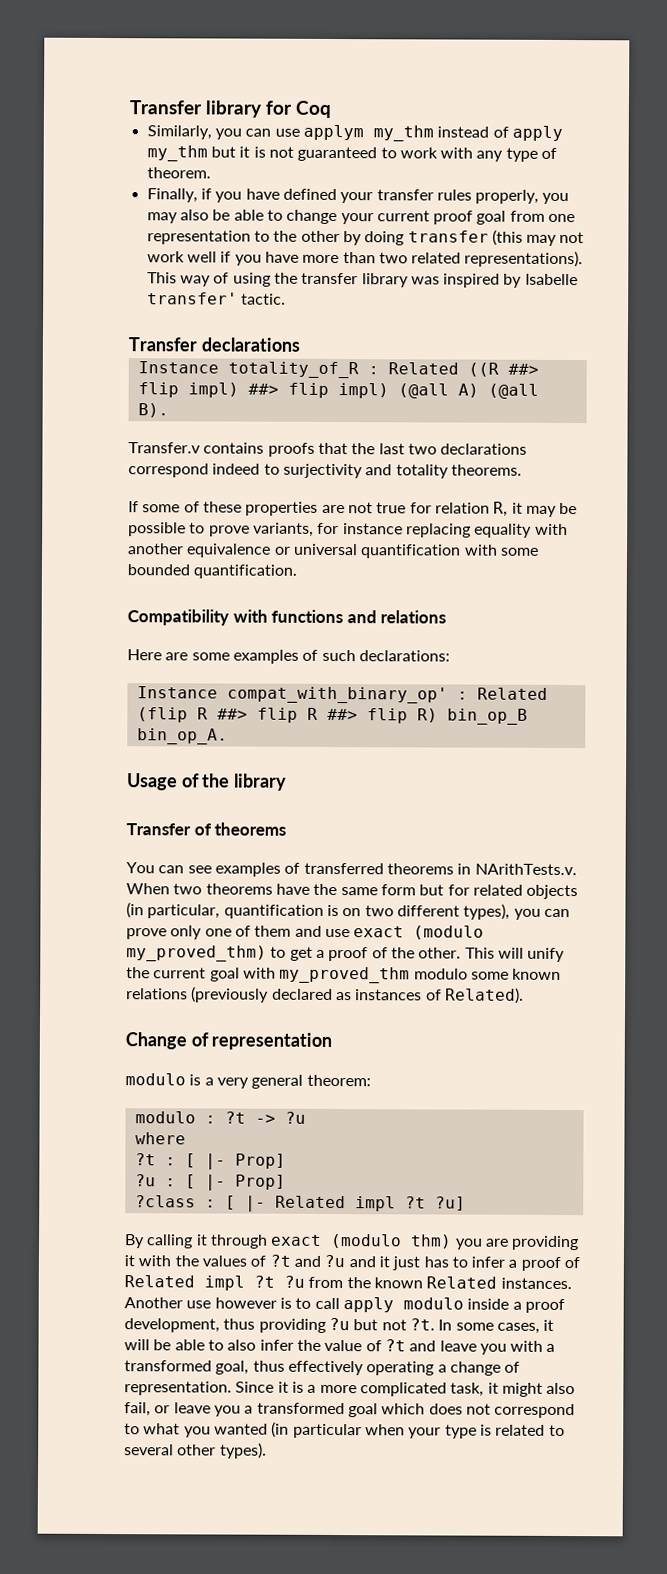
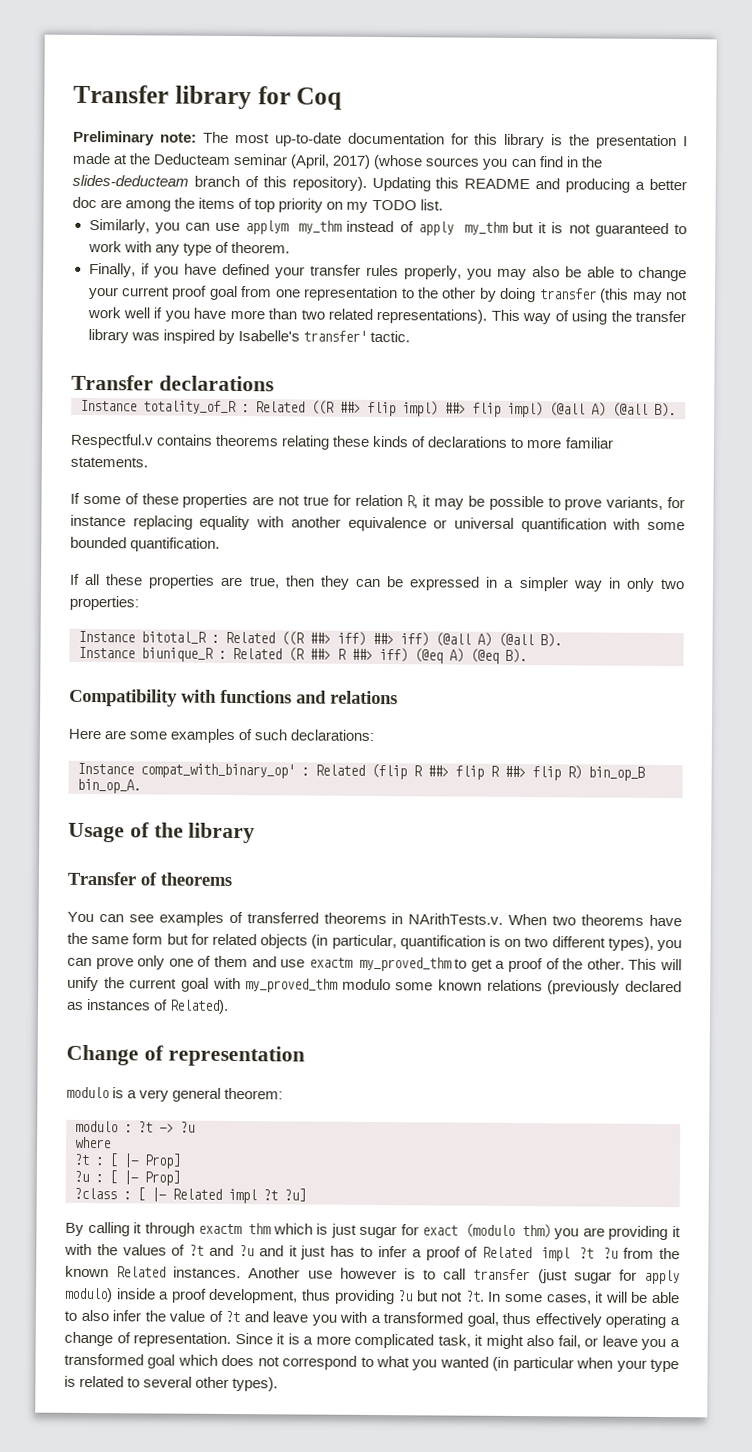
+ Preliminary note: The most up-to-date documentation for this library is the presentation I made at the Deducteam seminar (April, 2017) (whose sources you can find in the slides-deducteam branch of this repository). Updating this README and producing a better doc are among the items of top priority on my TODO list.
- This way of using the transfer library was inspired by Isabelle transfer' tactic.
+ This way of using the transfer library was inspired by Isabelle's transfer' tactic.
- Transfer.v contains proofs that the last two declarations correspond indeed to surjectivity and totality theorems.
+ Respectful.v contains theorems relating these kinds of declarations to more familiar statements.
+ If all these properties are true, then they can be expressed in a simpler way in only two properties:
+ Instance bitotal_R : Related ((R ##> iff) ##> iff) (@all A) (@all B).
+ Instance biunique_R : Related (R ##> R ##> iff) (@eq A) (@eq B).
- You can see examples of transferred theorems in NArithTests.v. When two theorems have the same form but for related objects (in particular, quantification is on two different types), you can prove only one of them and use exact (modulo my_proved_thm) to get a proof of the other.
+ You can see examples of transferred theorems in NArithTests.v. When two theorems have the same form but for related objects (in particular, quantification is on two different types), you can prove only one of them and use exactm my_proved_thm to get a proof of the other.
- By calling it through exact (modulo thm) you are providing it with the values of ?t and ?u and it just has to infer a proof of Related impl ?t ?u from the known Related instances.
+ By calling it through exactm thm which is just sugar for exact (modulo thm) you are providing it with the values of ?t and ?u and it just has to infer a proof of Related impl ?t ?u from the known Related instances.
- Another use however is to call apply modulo inside a proof development, thus providing ?u but not ?t.
+ Another use however is to call transfer (just sugar for apply modulo) inside a proof development, thus providing ?u but not ?t.

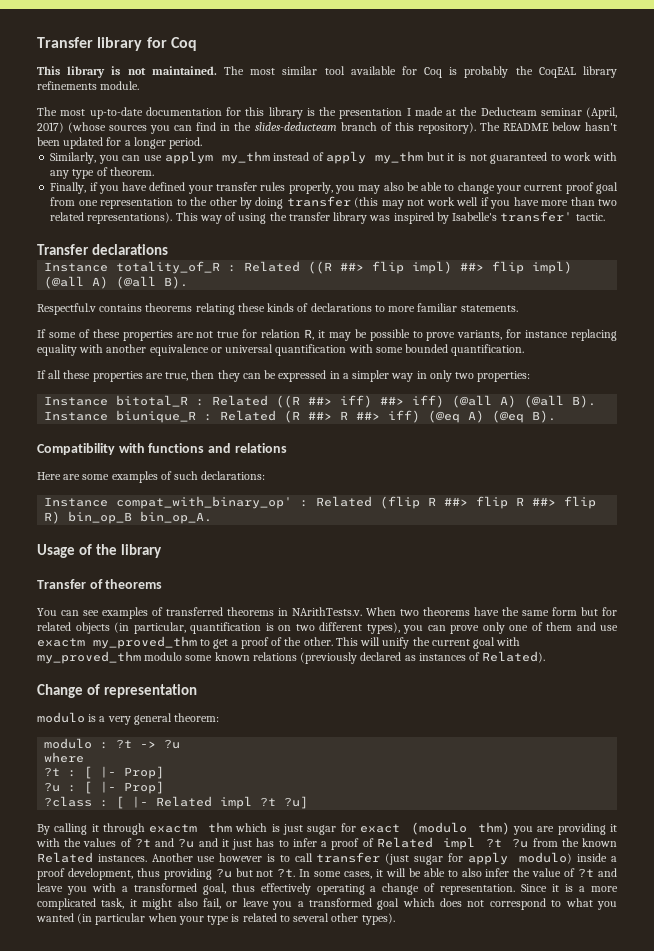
- Preliminary note: The most up-to-date documentation for this library is the presentation I made at the Deducteam seminar (April, 2017) (whose sources you can find in the slides-deducteam branch of this repository).
+ This library is not maintained. The most similar tool available for Coq is probably the CoqEAL library refinements module.
+ The most up-to-date documentation for this library is the presentation I made at the Deducteam seminar (April, 2017) (whose sources you can find in the slides-deducteam branch of this repository).
- Updating this README and producing a better doc are among the items of top priority on my TODO list.
+ The README below hasn't been updated for a longer period.

